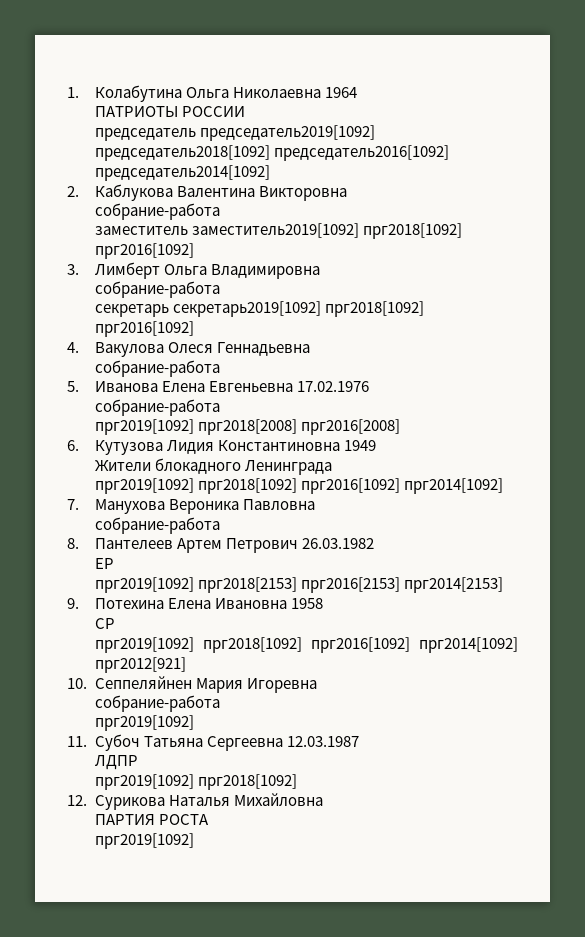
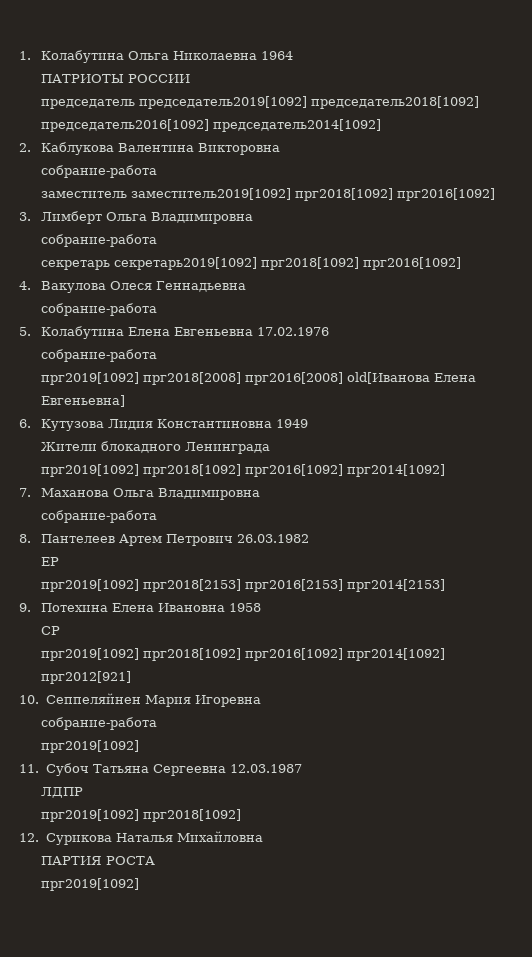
- 5. Иванова Елена Евгеньевна 17.02.1976
+ 5. Колабутина Елена Евгеньевна 17.02.1976
- прг2019[1092] прг2018[2008] прг2016[2008]
+ прг2019[1092] прг2018[2008] прг2016[2008] old[Иванова Елена Евгеньевна]
- 7. Манухова Вероника Павловна
+ 7. Маханова Ольга Владимировна

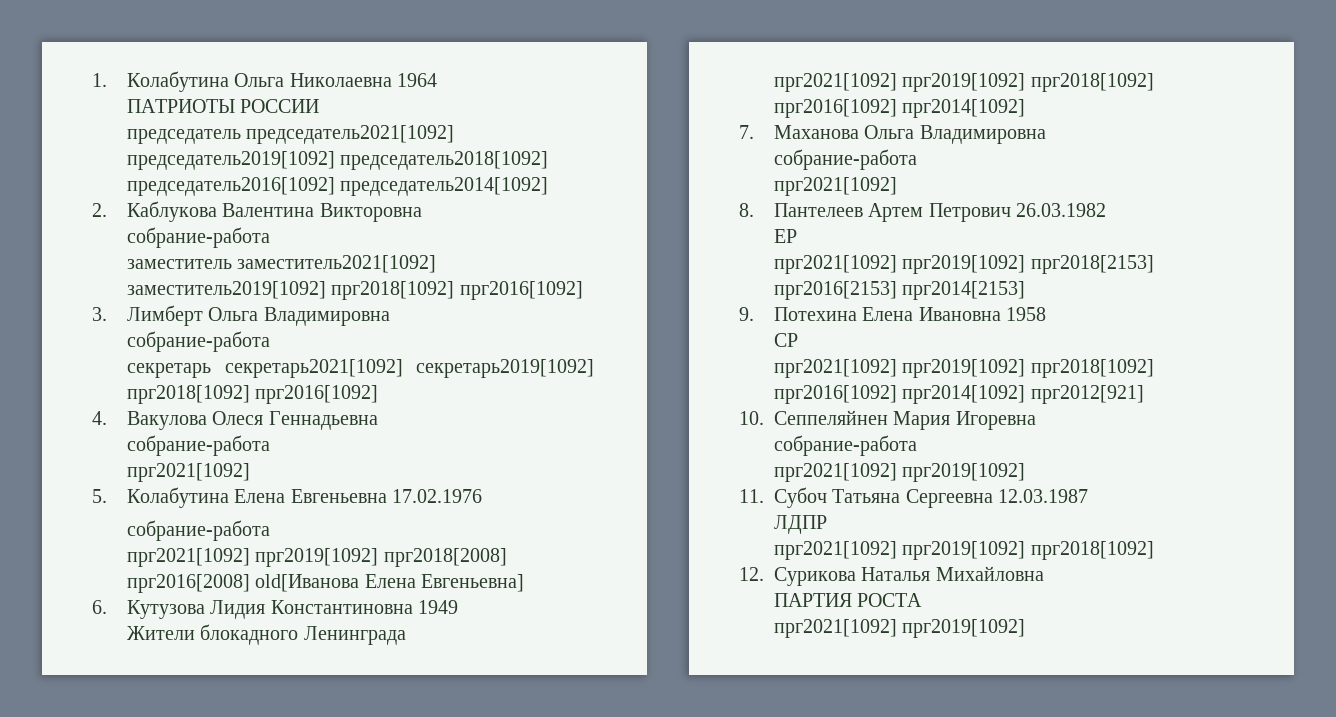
- председатель председатель2019[1092] председатель2018[1092] председатель2016[1092] председатель2014[1092]
+ председатель председатель2021[1092] председатель2019[1092] председатель2018[1092] председатель2016[1092] председатель2014[1092]
- заместитель заместитель2019[1092] прг2018[1092] прг2016[1092]
+ заместитель заместитель2021[1092] заместитель2019[1092] прг2018[1092] прг2016[1092]
- секретарь секретарь2019[1092] прг2018[1092] прг2016[1092]
+ секретарь секретарь2021[1092] секретарь2019[1092] прг2018[1092] прг2016[1092]
  4. Вакулова Олеся Геннадьевна
  собрание-работа
+ прг2021[1092]
- прг2019[1092] прг2018[2008] прг2016[2008] old[Иванова Елена Евгеньевна]
+ прг2021[1092] прг2019[1092] прг2018[2008] прг2016[2008] old[Иванова Елена Евгеньевна]
  Жители блокадного Ленинграда
- прг2019[1092] прг2018[1092] прг2016[1092] прг2014[1092]
+ прг2021[1092] прг2019[1092] прг2018[1092] прг2016[1092] прг2014[1092]
  7. Маханова Ольга Владимировна
  собрание-работа
+ прг2021[1092]
- прг2019[1092] прг2018[2153] прг2016[2153] прг2014[2153]
+ прг2021[1092] прг2019[1092] прг2018[2153] прг2016[2153] прг2014[2153]
- прг2019[1092] прг2018[1092] прг2016[1092] прг2014[1092] прг2012[921]
+ прг2021[1092] прг2019[1092] прг2018[1092] прг2016[1092] прг2014[1092] прг2012[921]
  10. Сеппеляйнен Мария Игоревна
  собрание-работа
- прг2019[1092]
+ прг2021[1092] прг2019[1092]
  ЛДПР
- прг2019[1092] прг2018[1092]
+ прг2021[1092] прг2019[1092] прг2018[1092]
  ПАРТИЯ РОСТА
- прг2019[1092]
+ прг2021[1092] прг2019[1092]

